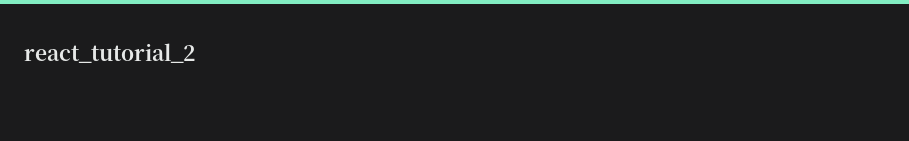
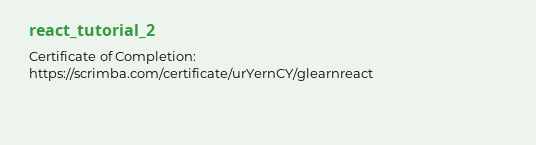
+ Certificate of Completion: https://scrimba.com/certificate/urYernCY/glearnreact

